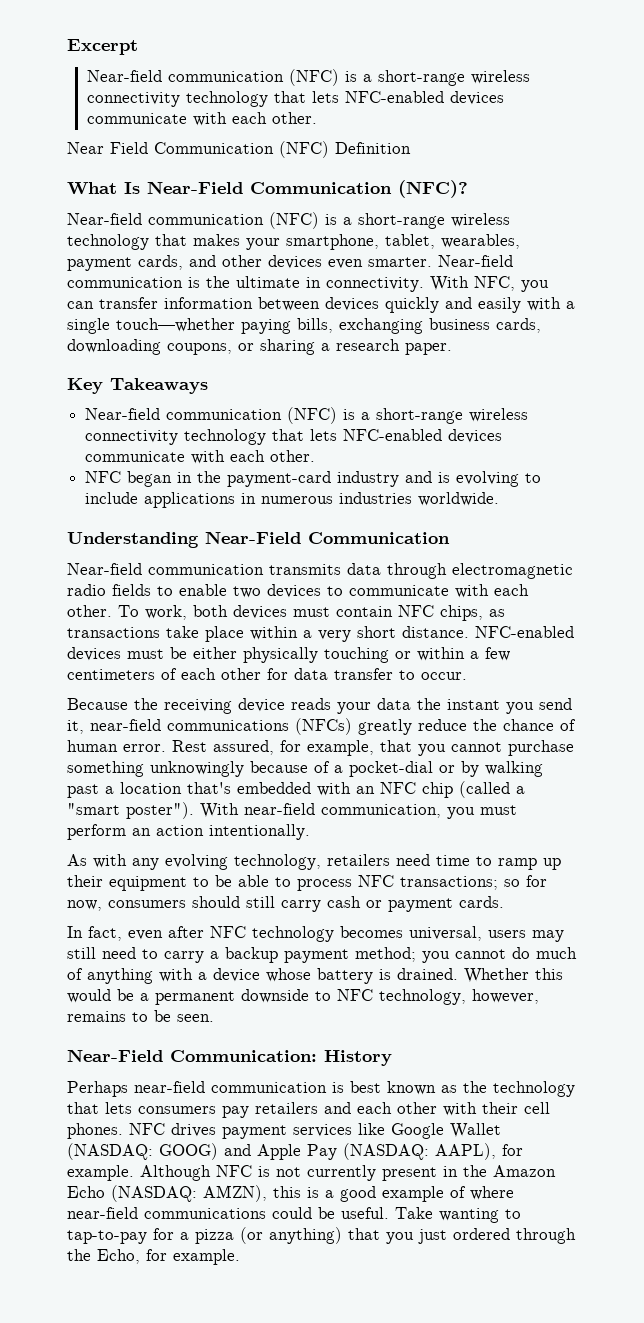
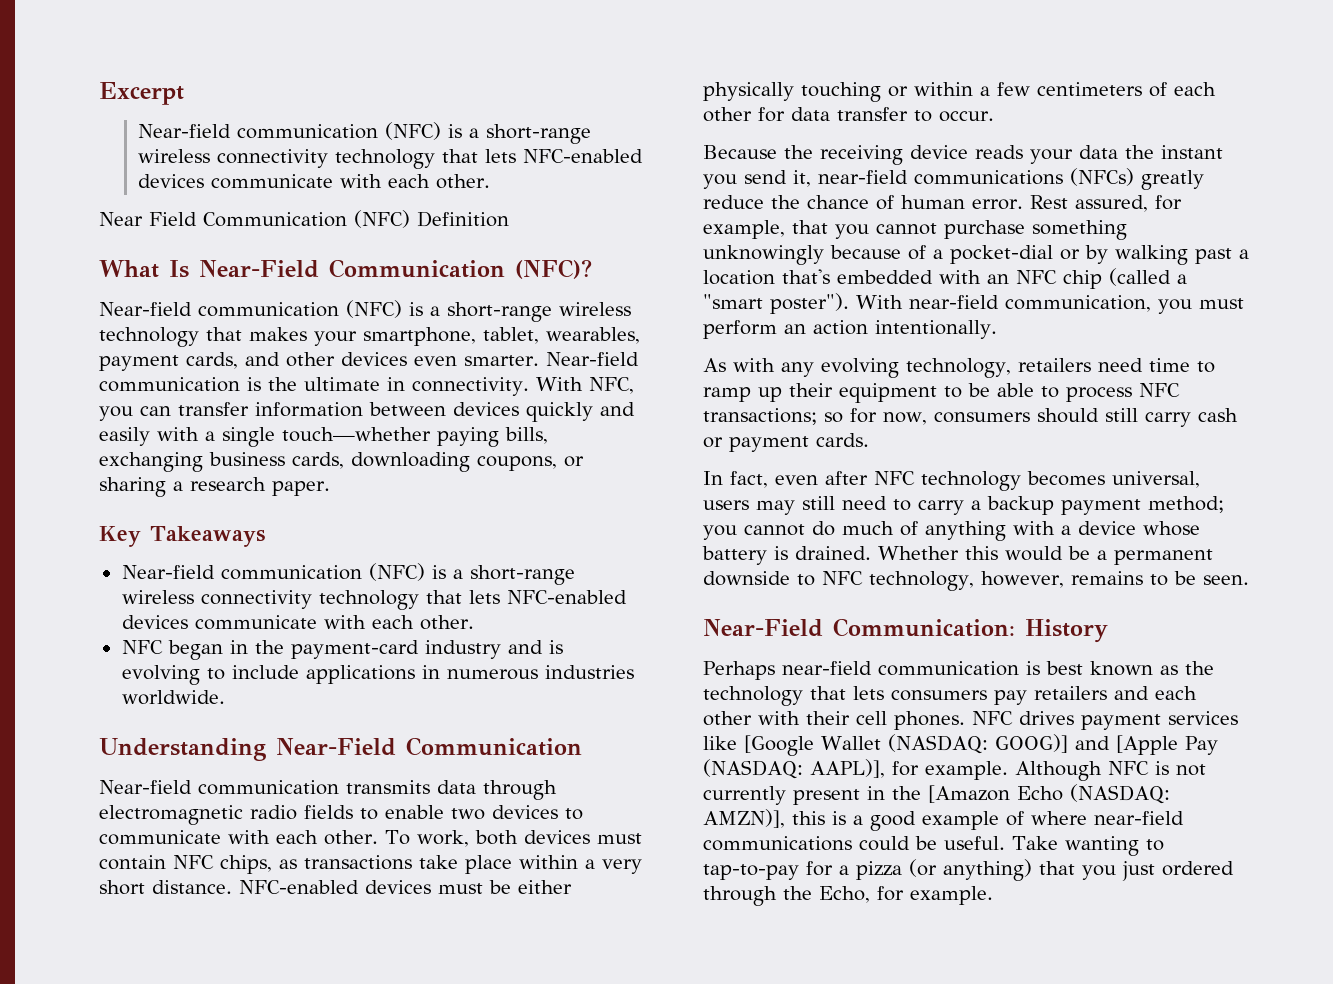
- NFC drives payment services like Google Wallet (NASDAQ: GOOG) and Apple Pay (NASDAQ: AAPL), for example.
+ NFC drives payment services like [Google Wallet (NASDAQ: GOOG)] and [Apple Pay (NASDAQ: AAPL)], for example.
- Although NFC is not currently present in the Amazon Echo (NASDAQ: AMZN), this is a good example of where near-field communications could be useful.
+ Although NFC is not currently present in the [Amazon Echo (NASDAQ: AMZN)], this is a good example of where near-field communications could be useful.

